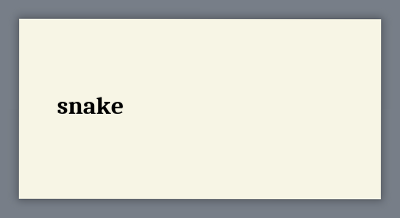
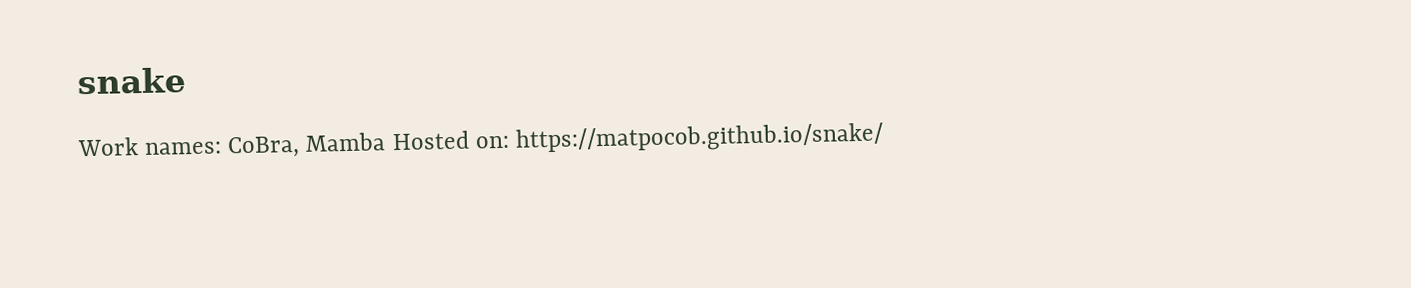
+ Work names: CoBra, Mamba Hosted on: https://matpocob.github.io/snake/

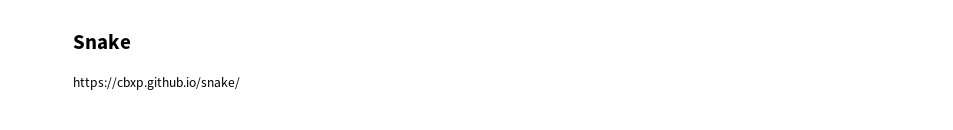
- snake
- Work names: CoBra, Mamba Hosted on: https://matpocob.github.io/snake/
+ Snake
+ https://cbxp.github.io/snake/

